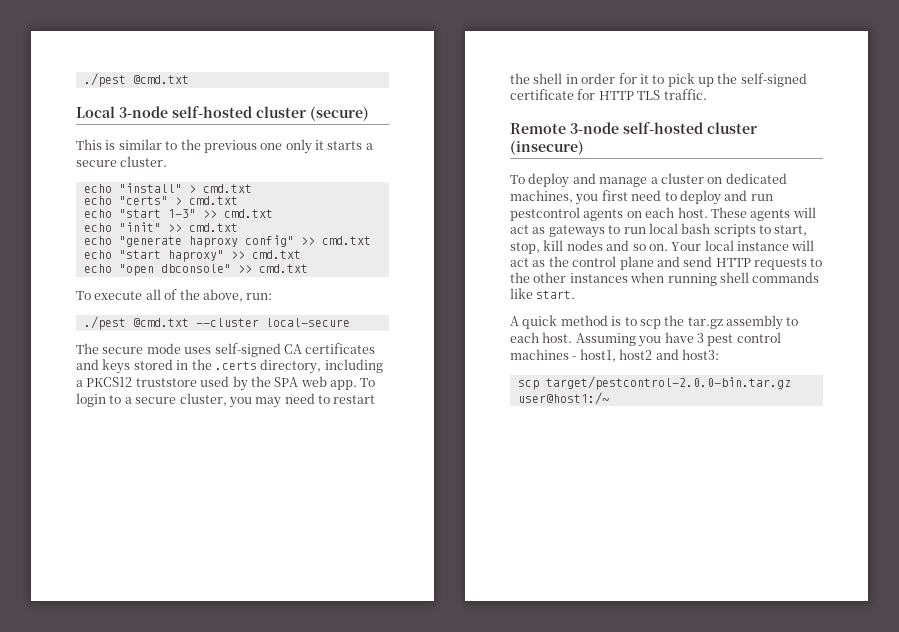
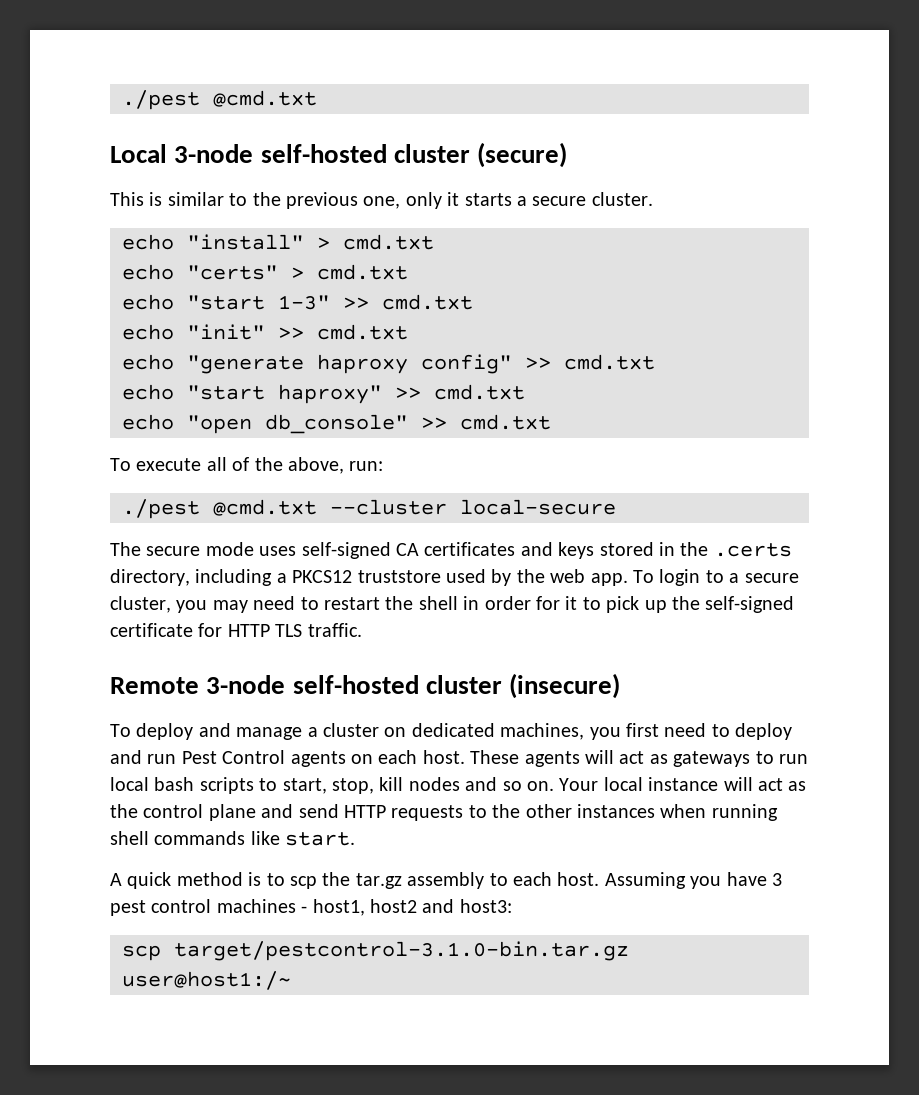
- This is similar to the previous one only it starts a secure cluster.
+ This is similar to the previous one, only it starts a secure cluster.
- echo "open dbconsole" >> cmd.txt
+ echo "open db_console" >> cmd.txt
- The secure mode uses self-signed CA certificates and keys stored in the .certs directory, including a PKCS12 truststore used by the SPA web app.
+ The secure mode uses self-signed CA certificates and keys stored in the .certs directory, including a PKCS12 truststore used by the web app.
- To deploy and manage a cluster on dedicated machines, you first need to deploy and run pestcontrol agents on each host.
+ To deploy and manage a cluster on dedicated machines, you first need to deploy and run Pest Control agents on each host.
- scp target/pestcontrol-2.0.0-bin.tar.gz user@host1:/~
+ scp target/pestcontrol-3.1.0-bin.tar.gz user@host1:/~

